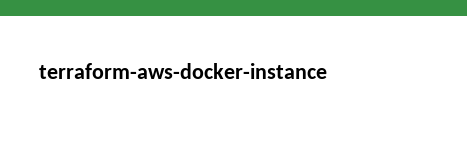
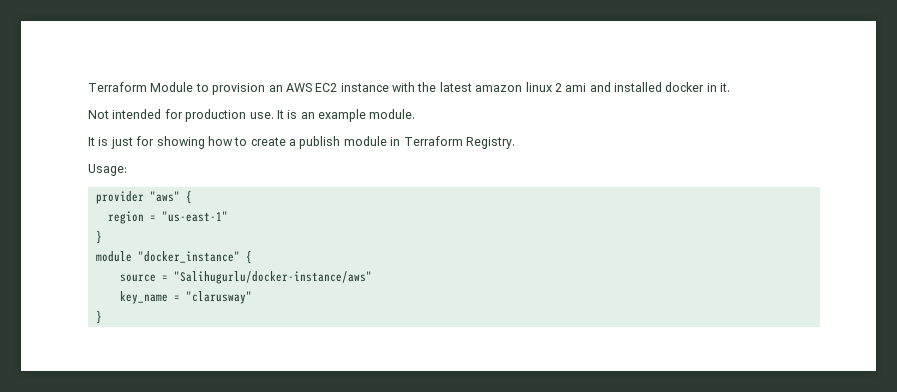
- terraform-aws-docker-instance
+ Terraform Module to provision an AWS EC2 instance with the latest amazon linux 2 ami and installed docker in it.
+ Not intended for production use. It is an example module.
+ It is just for showing how to create a publish module in Terraform Registry.
+ Usage:
+ provider "aws" {
+ region = "us-east-1"
+ }
+ module "docker_instance" {
+ source = "Salihugurlu/docker-instance/aws"
+ key_name = "clarusway"
+ }

